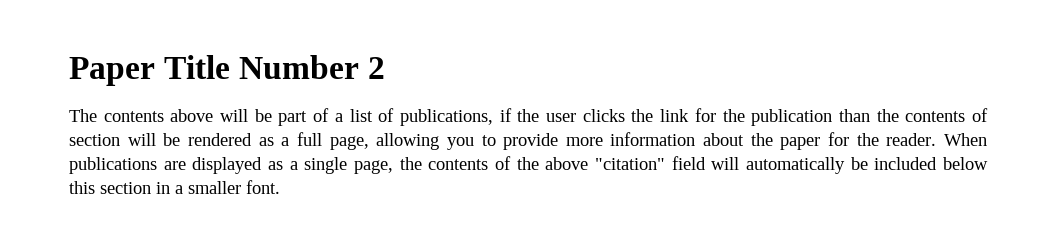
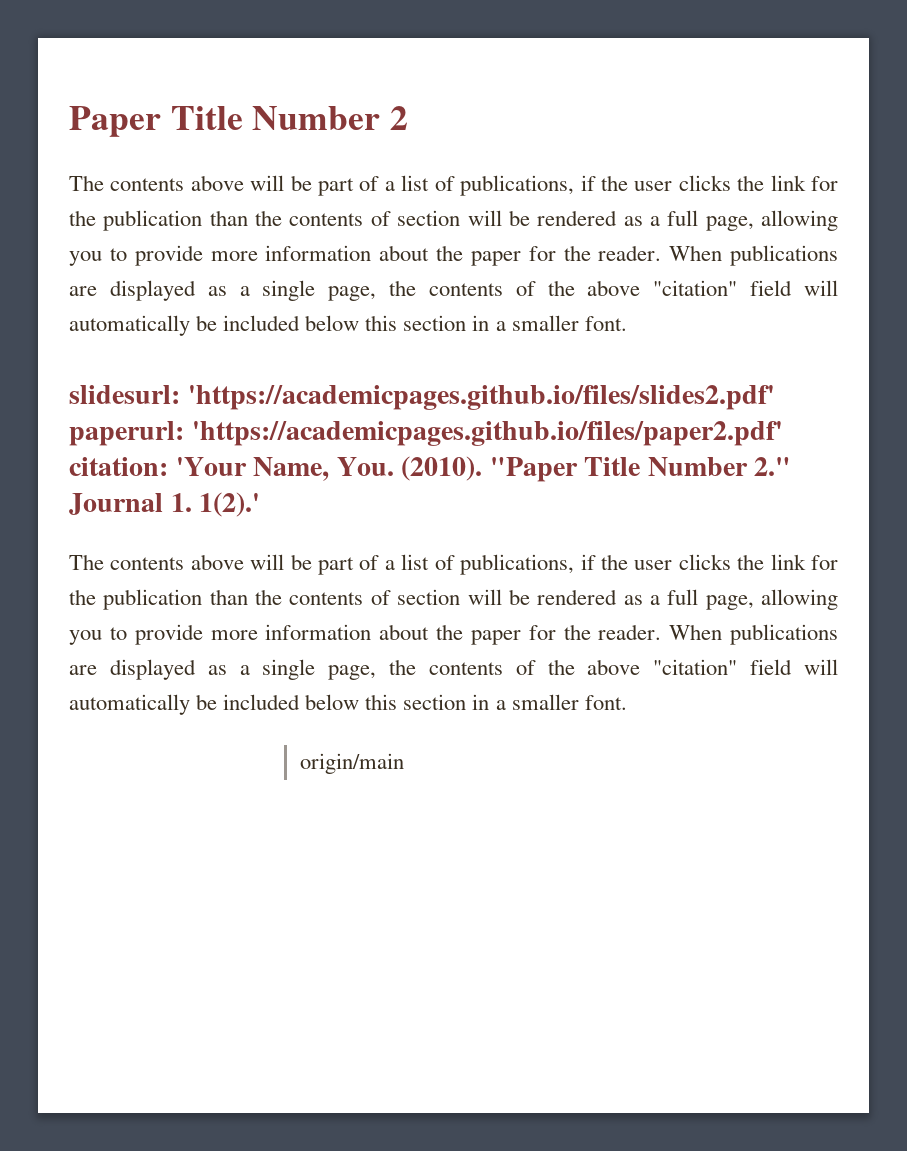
+ slidesurl: 'https://academicpages.github.io/files/slides2.pdf' paperurl: 'https://academicpages.github.io/files/paper2.pdf' citation: 'Your Name, You. (2010). "Paper Title Number 2." Journal 1. 1(2).'
+ The contents above will be part of a list of publications, if the user clicks the link for the publication than the contents of section will be rendered as a full page, allowing you to provide more information about the paper for the reader. When publications are displayed as a single page, the contents of the above "citation" field will automatically be included below this section in a smaller font.
+ origin/main

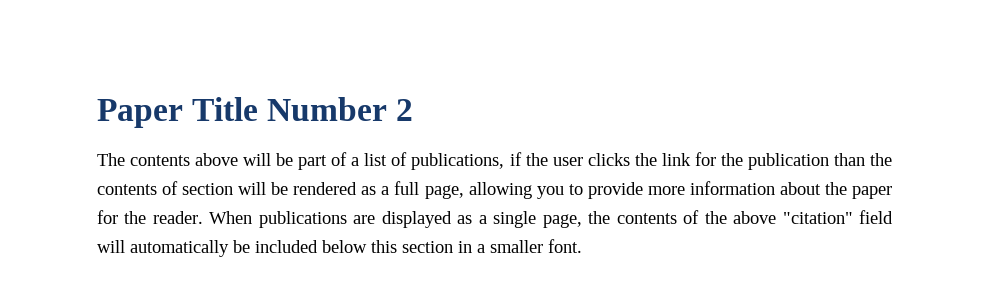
- slidesurl: 'https://academicpages.github.io/files/slides2.pdf' paperurl: 'https://academicpages.github.io/files/paper2.pdf' citation: 'Your Name, You. (2010). "Paper Title Number 2." Journal 1. 1(2).'
- The contents above will be part of a list of publications, if the user clicks the link for the publication than the contents of section will be rendered as a full page, allowing you to provide more information about the paper for the reader. When publications are displayed as a single page, the contents of the above "citation" field will automatically be included below this section in a smaller font.
- origin/main

